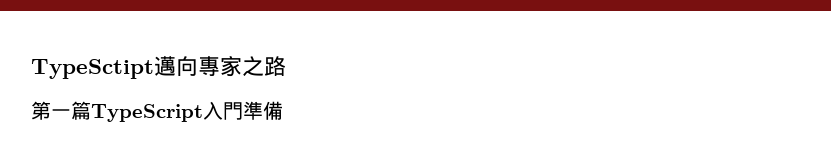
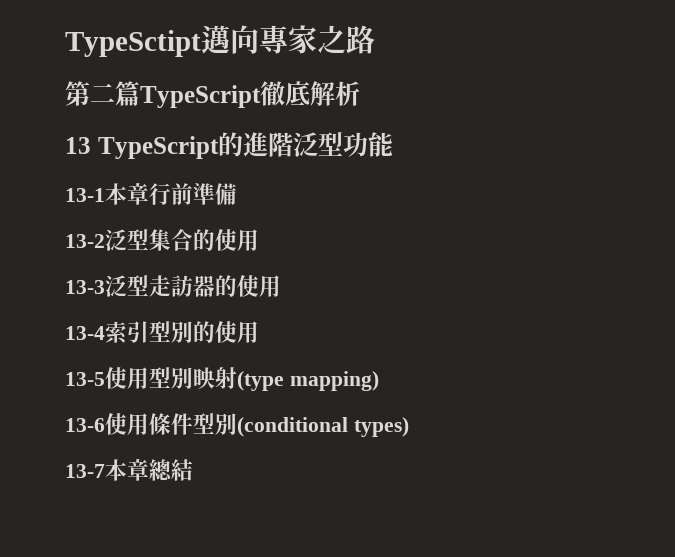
- 第一篇TypeScript入門準備
+ 第二篇TypeScript徹底解析
+ 13 TypeScript的進階泛型功能
+ 13-1本章行前準備
+ 13-2泛型集合的使用
+ 13-3泛型走訪器的使用
+ 13-4索引型別的使用
+ 13-5使用型別映射(type mapping)
+ 13-6使用條件型別(conditional types)
+ 13-7本章總結

